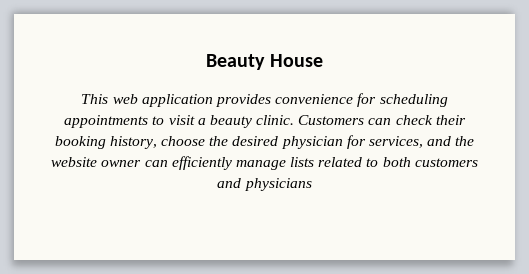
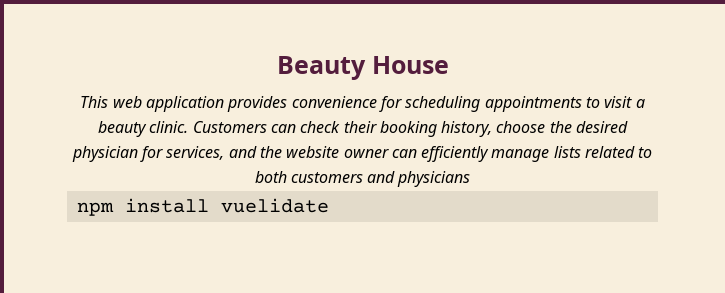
+ npm install vuelidate

